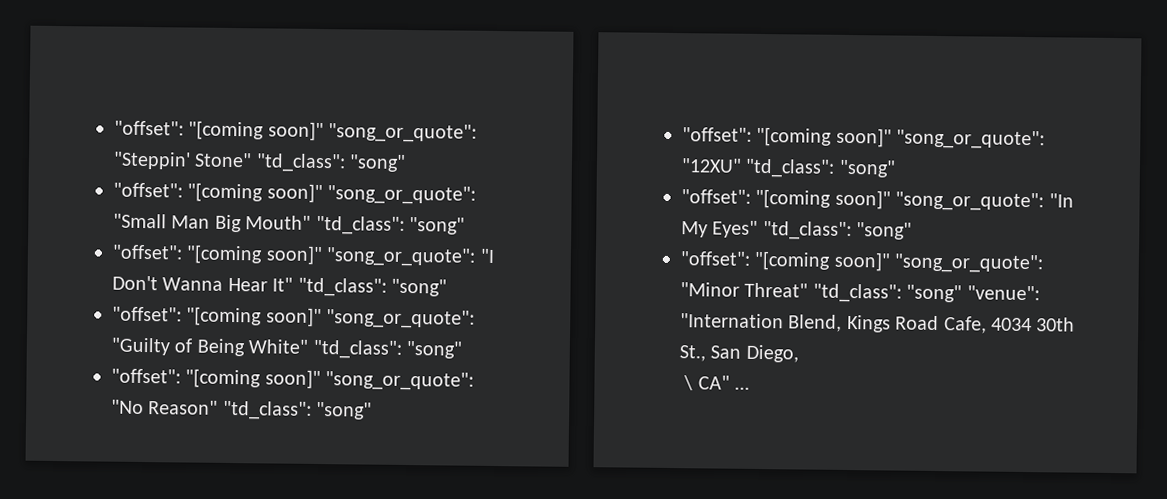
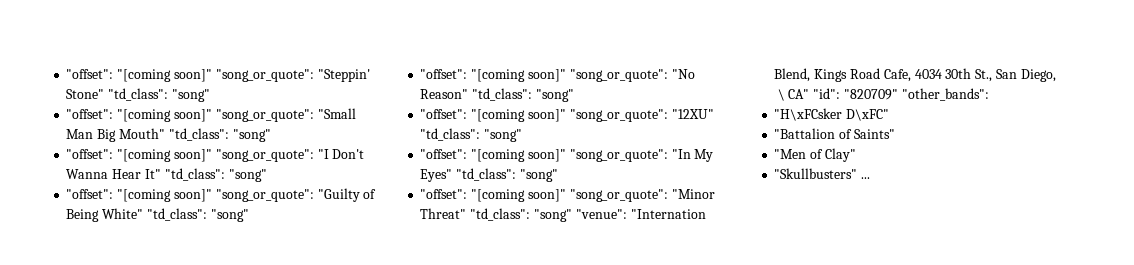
- \ CA" ...
+ \ CA" "id": "820709" "other_bands":
+ "H\xFCsker D\xFC"
+ "Battalion of Saints"
+ "Men of Clay"
+ "Skullbusters" ...

